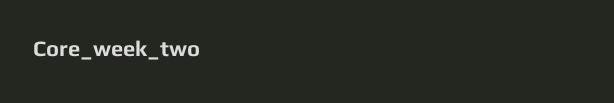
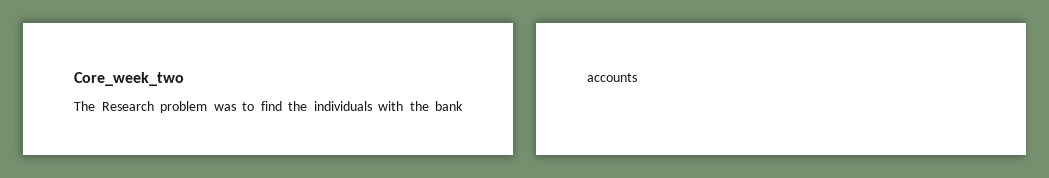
+ The Research problem was to find the individuals with the bank accounts

